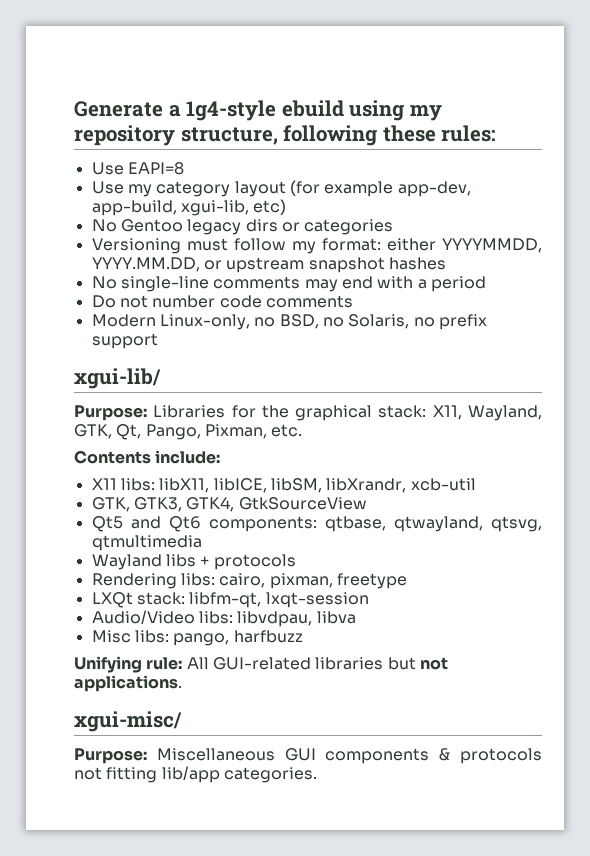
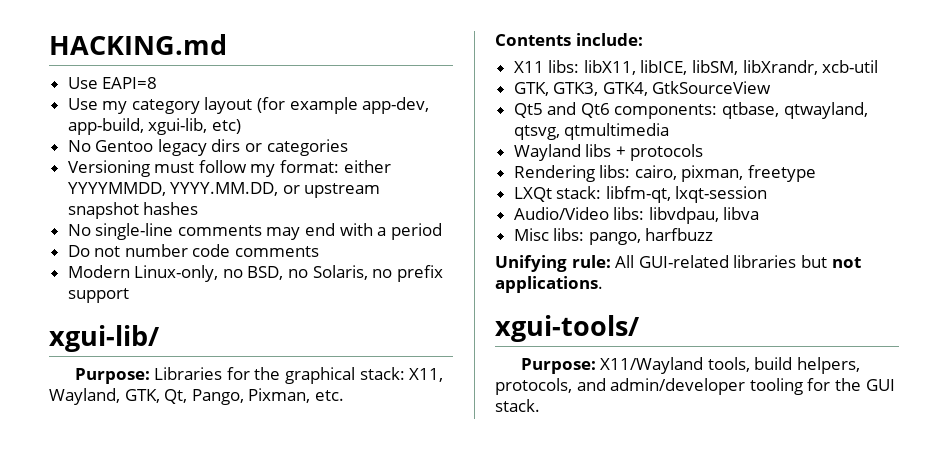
- Generate a 1g4-style ebuild using my repository structure, following these rules:
+ HACKING.md
- xgui-misc/
- Purpose: Miscellaneous GUI components & protocols not fitting lib/app categories.
+ xgui-tools/
+ Purpose: X11/Wayland tools, build helpers, protocols, and admin/developer tooling for the GUI stack.

